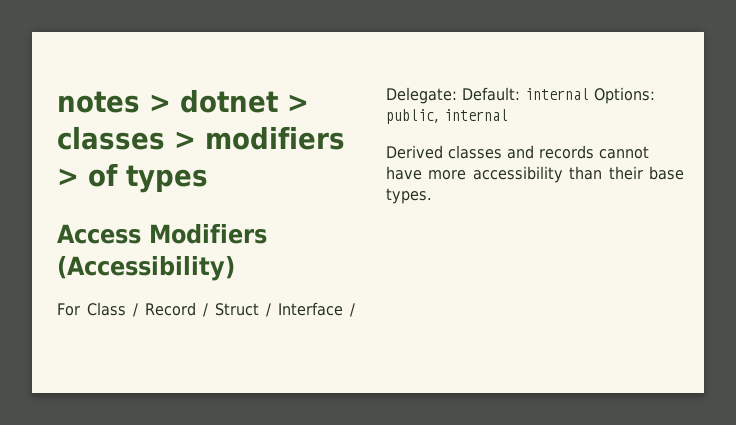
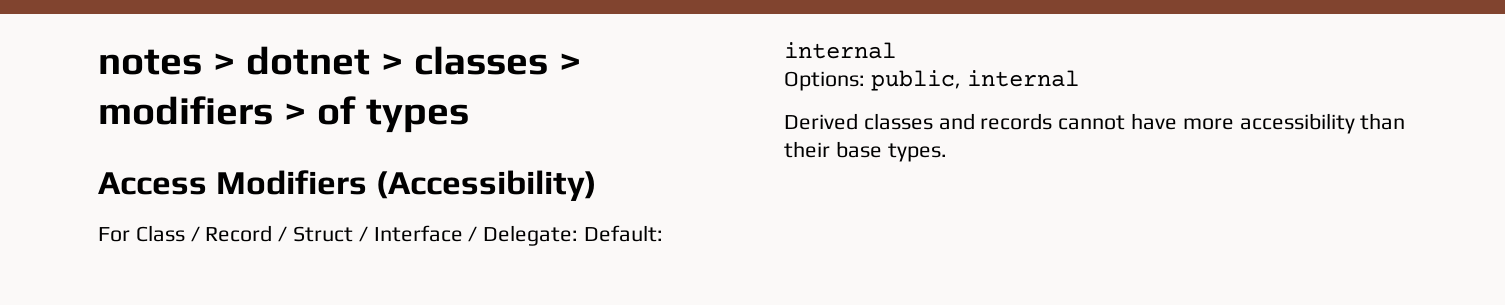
- For Class / Record / Struct / Interface / Delegate: Default: internal Options: public, internal
+ For Class / Record / Struct / Interface / Delegate: Default: internal
+ Options: public, internal

